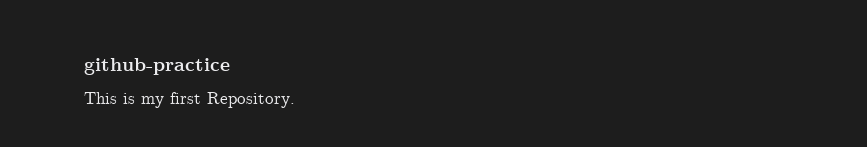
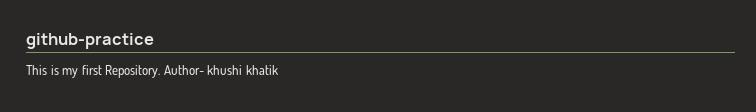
+ Author- khushi khatik

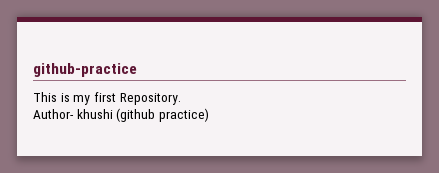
- This is my first Repository. Author- khushi khatik
+ This is my first Repository.
+ Author- khushi (github practice)

